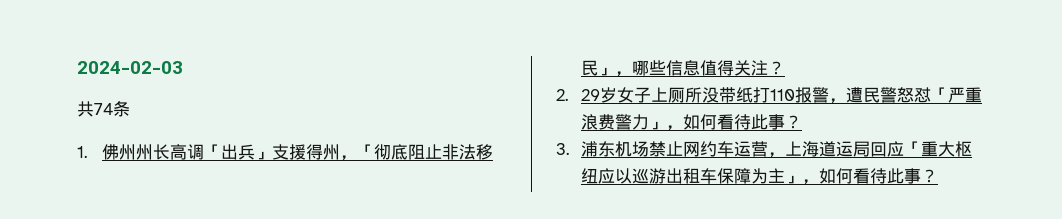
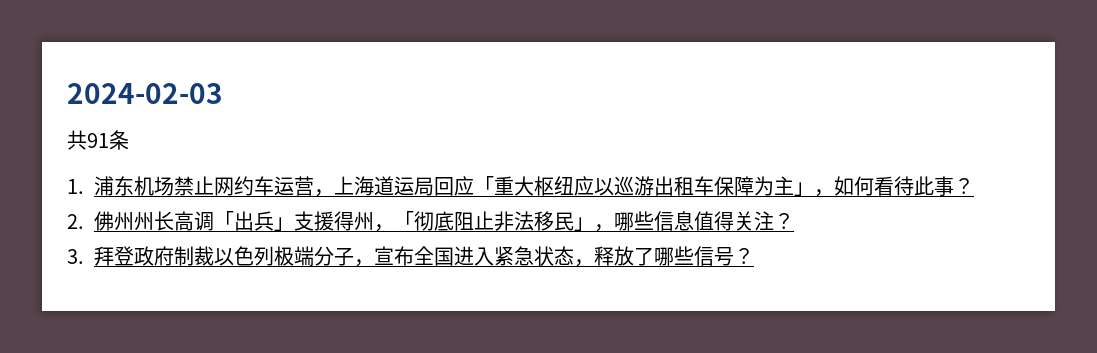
- 共74条
+ 共91条
- 1.佛州州长高调「出兵」支援得州，「彻底阻止非法移民」，哪些信息值得关注？
- 2. 29岁女子上厕所没带纸打110报警，遭民警怒怼「严重浪费警力」，如何看待此事？
- 3.浦东机场禁止网约车运营，上海道运局回应「重大枢纽应以巡游出租车保障为主」，如何看待此事？
+ 1.浦东机场禁止网约车运营，上海道运局回应「重大枢纽应以巡游出租车保障为主」，如何看待此事？
+ 2.佛州州长高调「出兵」支援得州，「彻底阻止非法移民」，哪些信息值得关注？
+ 3.拜登政府制裁以色列极端分子，宣布全国进入紧急状态，释放了哪些信号？

